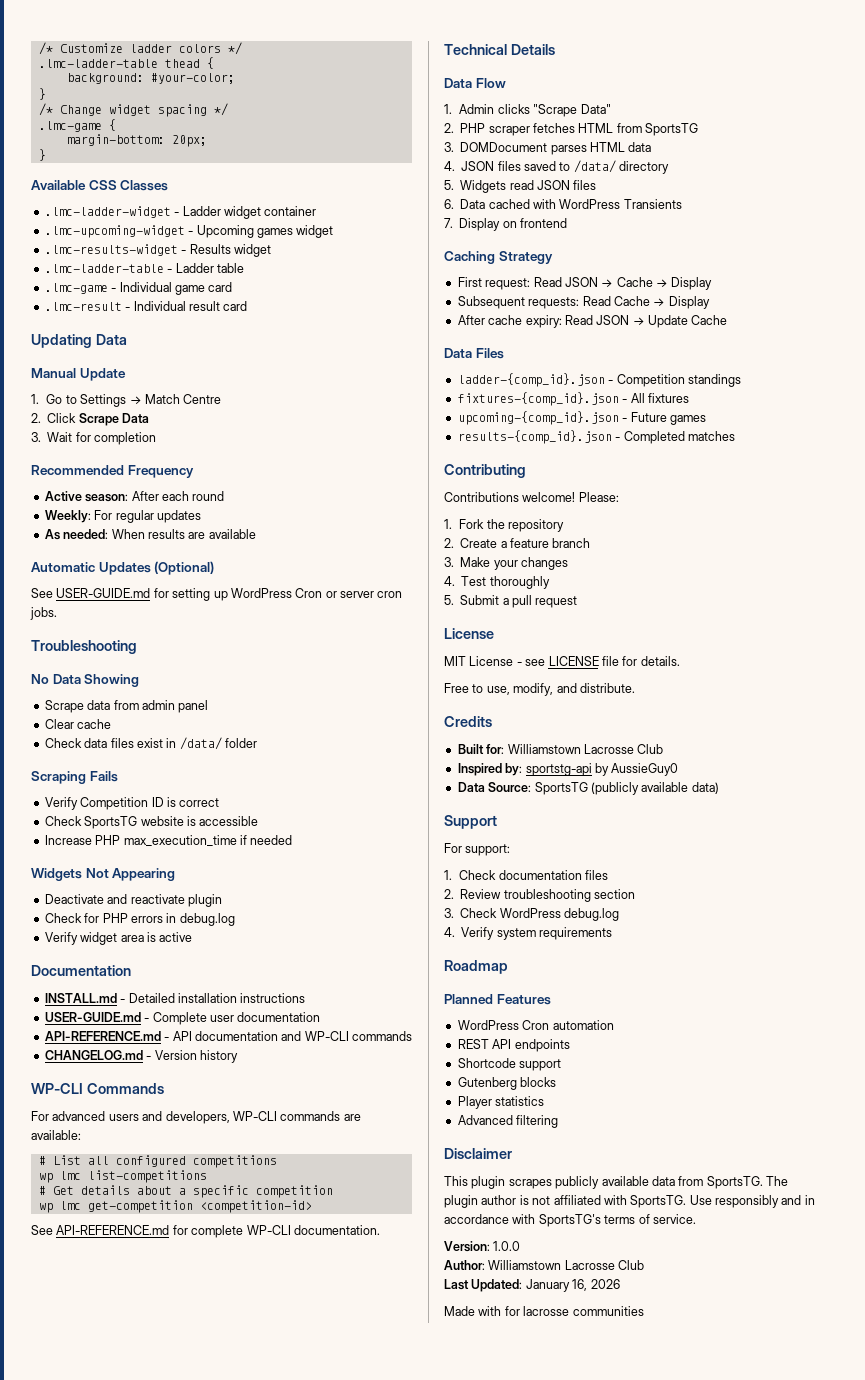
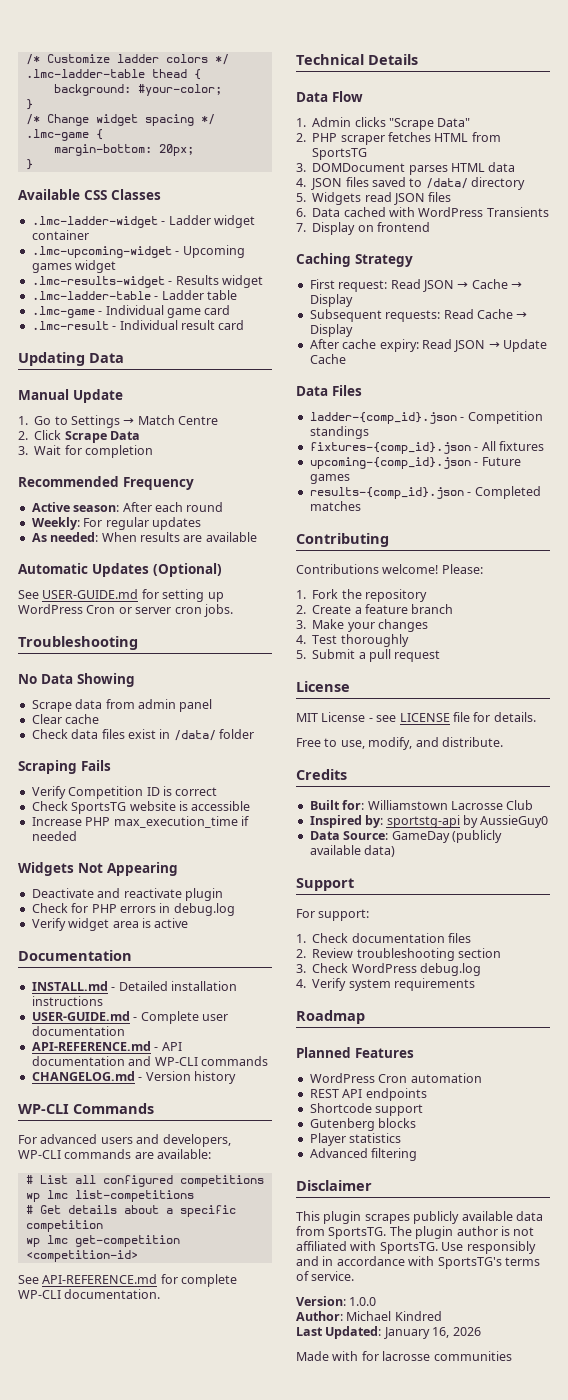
- Data Source: SportsTG (publicly available data)
+ Data Source: GameDay (publicly available data)
- Author: Williamstown Lacrosse Club
+ Author: Michael Kindred

